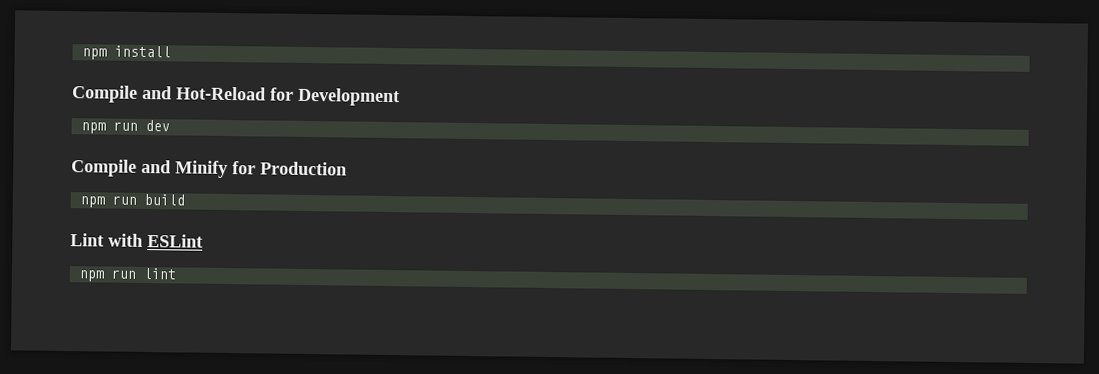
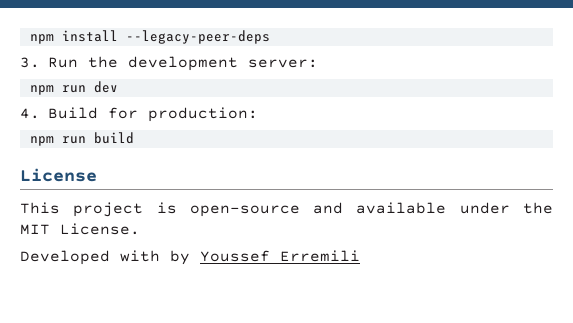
- npm install
- Compile and Hot-Reload for Development
+ npm install --legacy-peer-deps
+ 3. Run the development server:
  npm run dev
- Compile and Minify for Production
+ 4. Build for production:
  npm run build
- Lint with ESLint
- npm run lint
+ License
+ This project is open-source and available under the MIT License.
+ Developed with by Youssef Erremili

